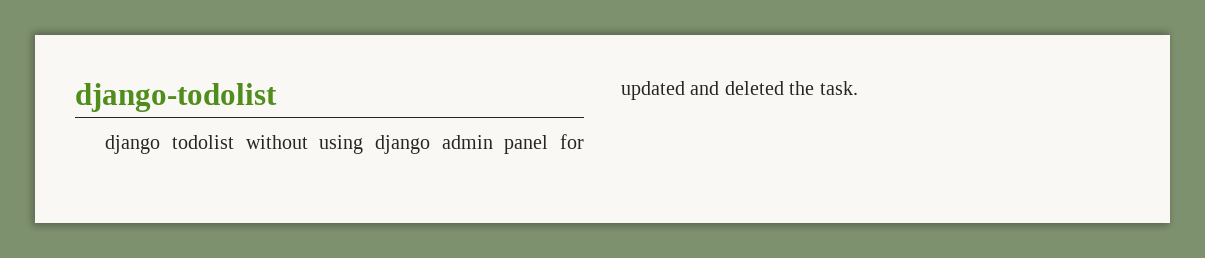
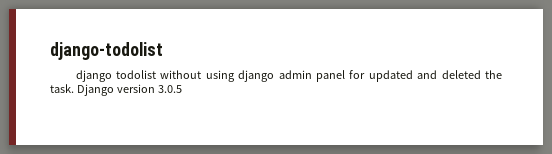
+ Django version 3.0.5

